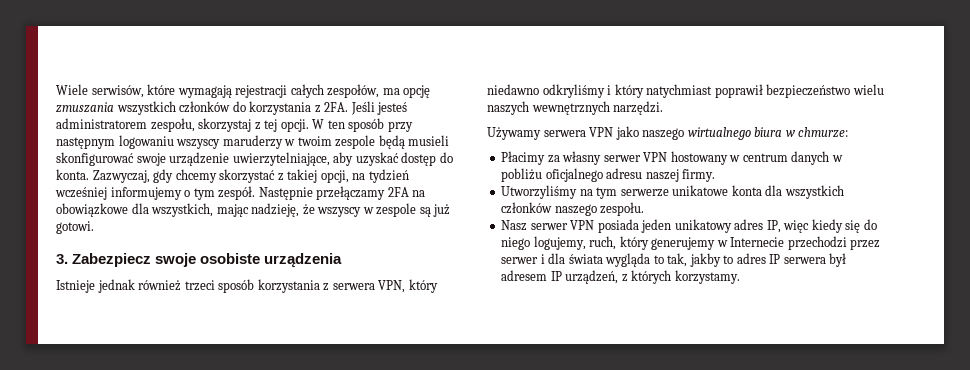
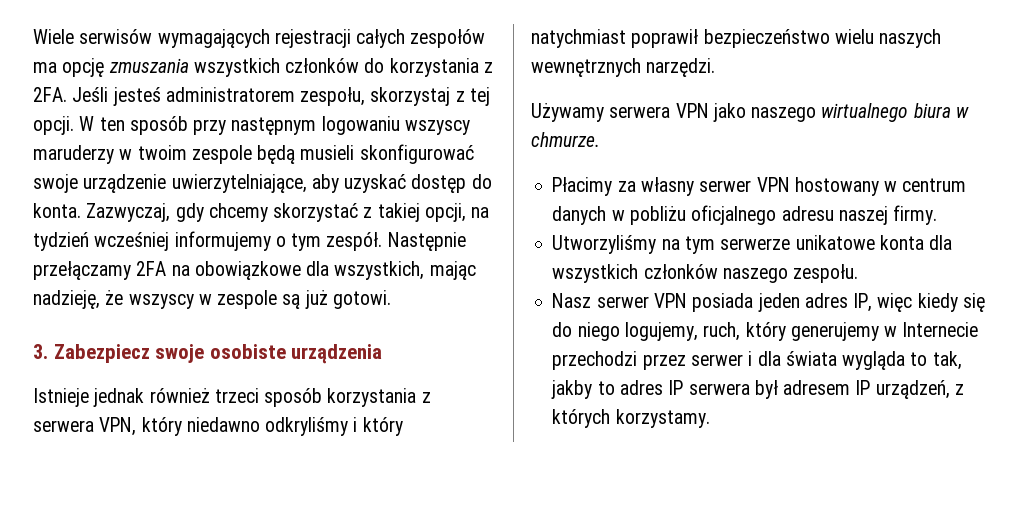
- Wiele serwisów, które wymagają rejestracji całych zespołów, ma opcję zmuszania wszystkich członków do korzystania z 2FA.
+ Wiele serwisów wymagających rejestracji całych zespołów ma opcję zmuszania wszystkich członków do korzystania z 2FA.
- Używamy serwera VPN jako naszego wirtualnego biura w chmurze:
+ Używamy serwera VPN jako naszego wirtualnego biura w chmurze.
- Nasz serwer VPN posiada jeden unikatowy adres IP, więc kiedy się do niego logujemy, ruch, który generujemy w Internecie przechodzi przez serwer i dla świata wygląda to tak, jakby to adres IP serwera był adresem IP urządzeń, z których korzystamy.
+ Nasz serwer VPN posiada jeden adres IP, więc kiedy się do niego logujemy, ruch, który generujemy w Internecie przechodzi przez serwer i dla świata wygląda to tak, jakby to adres IP serwera był adresem IP urządzeń, z których korzystamy.

